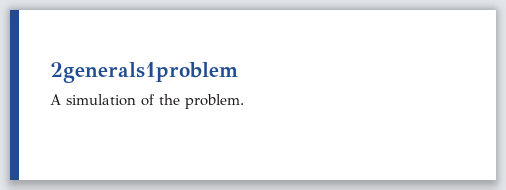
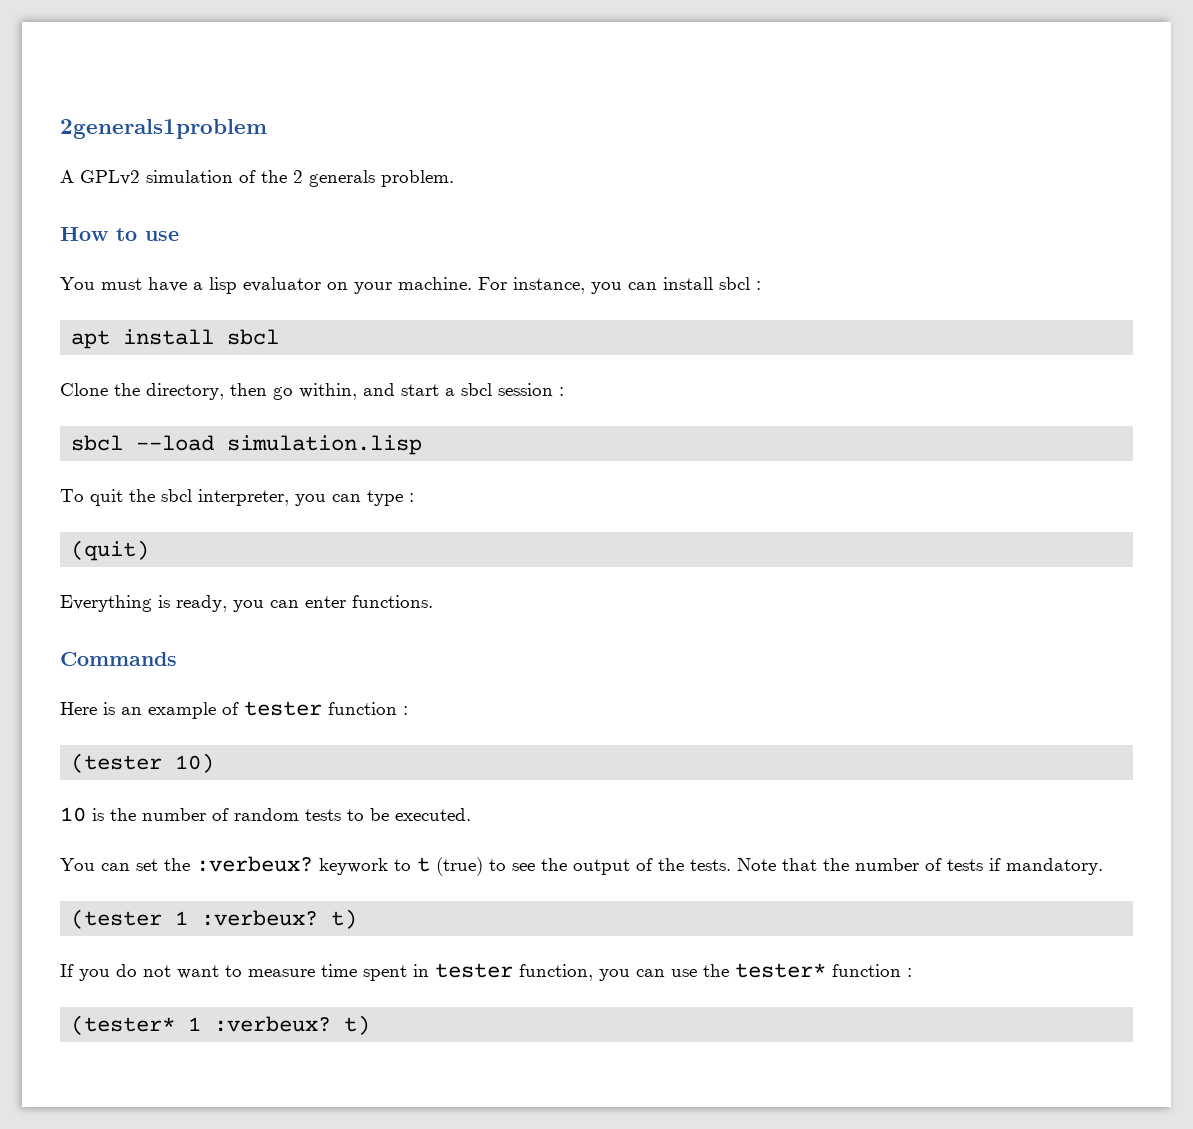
- A simulation of the problem.
+ A GPLv2 simulation of the 2 generals problem.
+ How to use
+ You must have a lisp evaluator on your machine. For instance, you can install sbcl :
+ apt install sbcl
+ Clone the directory, then go within, and start a sbcl session :
+ sbcl --load simulation.lisp
+ To quit the sbcl interpreter, you can type :
+ (quit)
+ Everything is ready, you can enter functions.
+ Commands
+ Here is an example of tester function :
+ (tester 10)
+ 10 is the number of random tests to be executed.
+ You can set the :verbeux? keywork to t (true) to see the output of the tests. Note that the number of tests if mandatory.
+ (tester 1 :verbeux? t)
+ If you do not want to measure time spent in tester function, you can use the tester* function :
+ (tester* 1 :verbeux? t)

